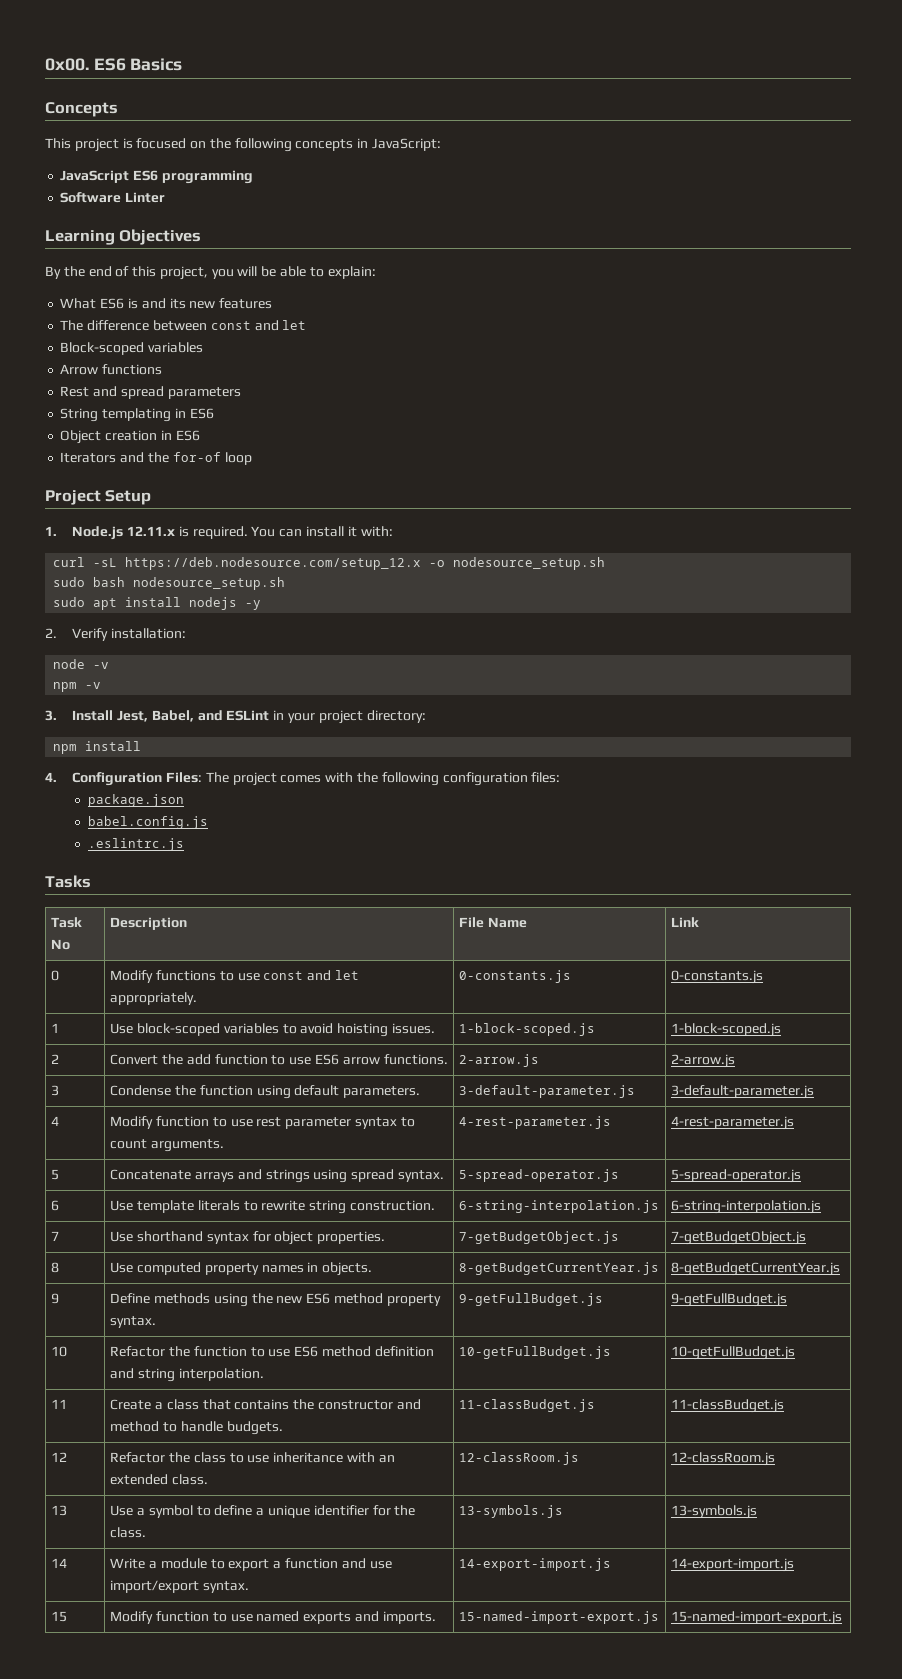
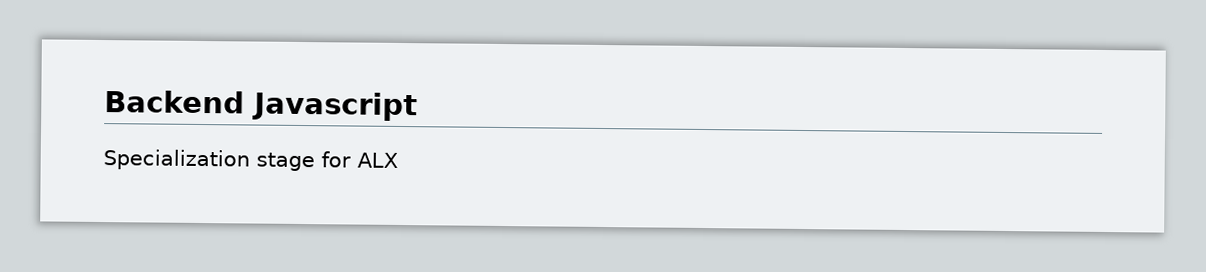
- 0x00. ES6 Basics
- Concepts
- This project is focused on the following concepts in JavaScript:
- JavaScript ES6 programming
- Software Linter
- Learning Objectives
- By the end of this project, you will be able to explain:
- What ES6 is and its new features
- The difference between const and let
- Block-scoped variables
- Arrow functions
- Rest and spread parameters
- String templating in ES6
- Object creation in ES6
- Iterators and the for-of loop
- Project Setup
- 1. Node.js 12.11.x is required. You can install it with:
- curl -sL https://deb.nodesource.com/setup_12.x -o nodesource_setup.sh
- sudo bash nodesource_setup.sh
- sudo apt install nodejs -y
- 2. Verify installation:
- node -v
- npm -v
- 3. Install Jest, Babel, and ESLint in your project directory:
- npm install
- 4. Configuration Files: The project comes with the following configuration files:
- package.json
- babel.config.js
- .eslintrc.js
- Tasks
- Task No | Description | File Name | Link
- 0 | Modify functions to use const and let appropriately. | 0-constants.js | 0-constants.js
- 1 | Use block-scoped variables to avoid hoisting issues. | 1-block-scoped.js | 1-block-scoped.js
- 2 | Convert the add function to use ES6 arrow functions. | 2-arrow.js | 2-arrow.js
- 3 | Condense the function using default parameters. | 3-default-parameter.js | 3-default-parameter.js
- 4 | Modify function to use rest parameter syntax to count arguments. | 4-rest-parameter.js | 4-rest-parameter.js
- 5 | Concatenate arrays and strings using spread syntax. | 5-spread-operator.js | 5-spread-operator.js
- 6 | Use template literals to rewrite string construction. | 6-string-interpolation.js | 6-string-interpolation.js
- 7 | Use shorthand syntax for object properties. | 7-getBudgetObject.js | 7-getBudgetObject.js
- 8 | Use computed property names in objects. | 8-getBudgetCurrentYear.js | 8-getBudgetCurrentYear.js
- 9 | Define methods using the new ES6 method property syntax. | 9-getFullBudget.js | 9-getFullBudget.js
- 10 | Refactor the function to use ES6 method definition and string interpolation. | 10-getFullBudget.js | 10-getFullBudget.js
- 11 | Create a class that contains the constructor and method to handle budgets. | 11-classBudget.js | 11-classBudget.js
- 12 | Refactor the class to use inheritance with an extended class. | 12-classRoom.js | 12-classRoom.js
- 13 | Use a symbol to define a unique identifier for the class. | 13-symbols.js | 13-symbols.js
- 14 | Write a module to export a function and use import/export syntax. | 14-export-import.js | 14-export-import.js
- 15 | Modify function to use named exports and imports. | 15-named-import-export.js | 15-named-import-export.js
+ Backend Javascript
+ Specialization stage for ALX

